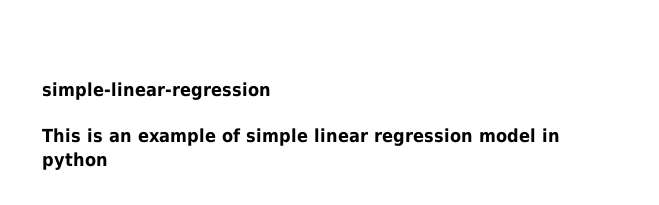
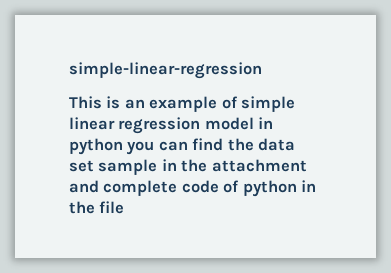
- This is an example of simple linear regression model in python
+ This is an example of simple linear regression model in python you can find the data set sample in the attachment and complete code of python in the file

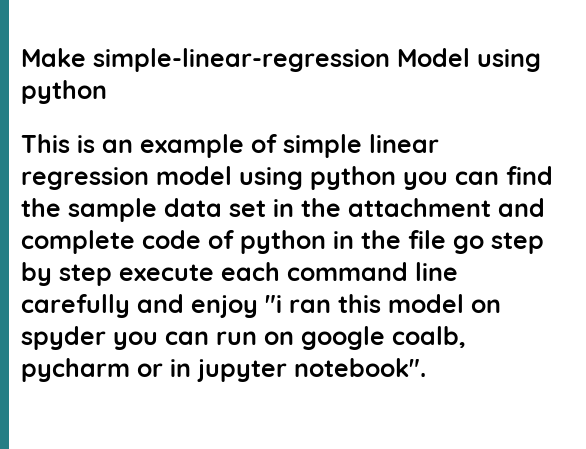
- simple-linear-regression
+ Make simple-linear-regression Model using python
- This is an example of simple linear regression model in python you can find the data set sample in the attachment and complete code of python in the file
+ This is an example of simple linear regression model using python you can find the sample data set in the attachment and complete code of python in the file go step by step execute each command line carefully and enjoy "i ran this model on spyder you can run on google coalb, pycharm or in jupyter notebook".

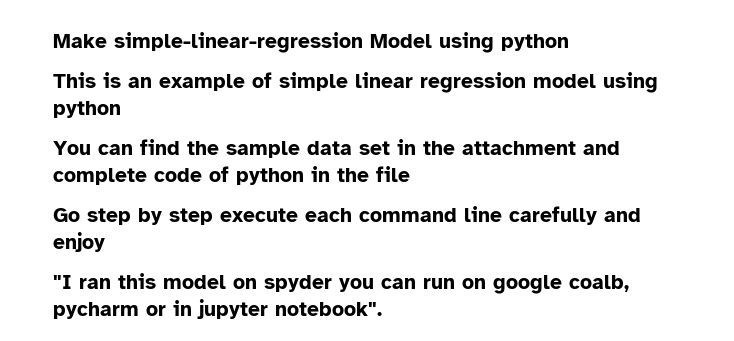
- This is an example of simple linear regression model using python you can find the sample data set in the attachment and complete code of python in the file go step by step execute each command line carefully and enjoy "i ran this model on spyder you can run on google coalb, pycharm or in jupyter notebook".
+ This is an example of simple linear regression model using python
+ You can find the sample data set in the attachment and complete code of python in the file
+ Go step by step execute each command line carefully and enjoy
+ "I ran this model on spyder you can run on google coalb, pycharm or in jupyter notebook".

